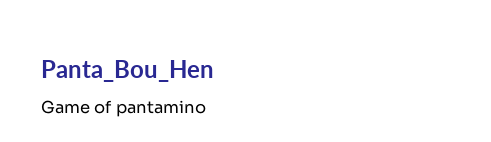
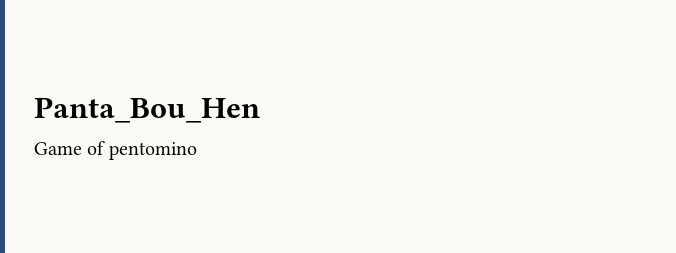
- Game of pantamino
+ Game of pentomino

